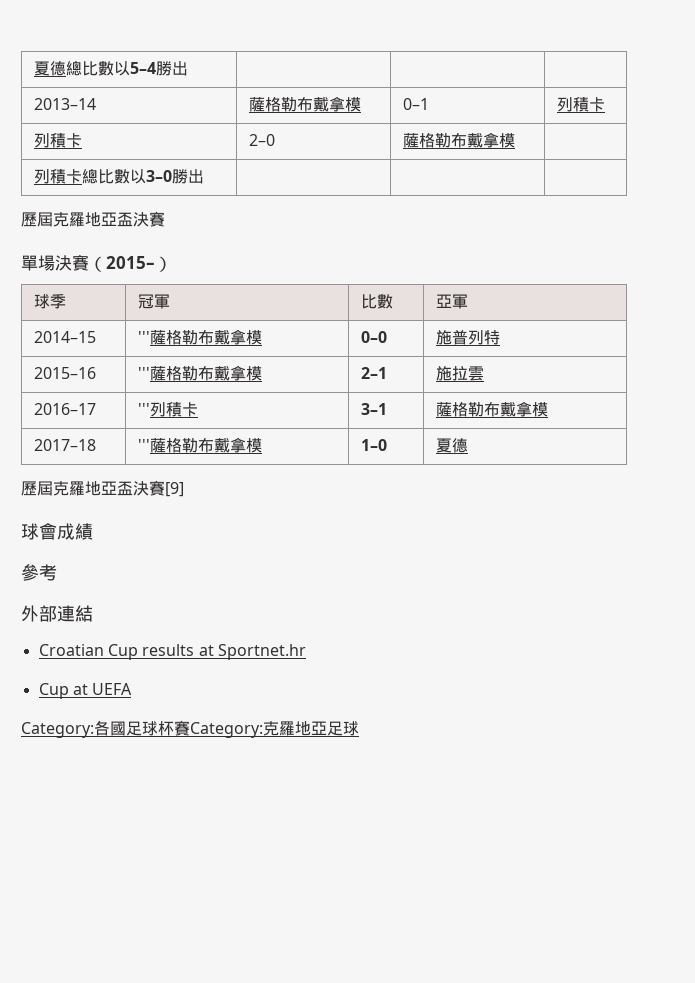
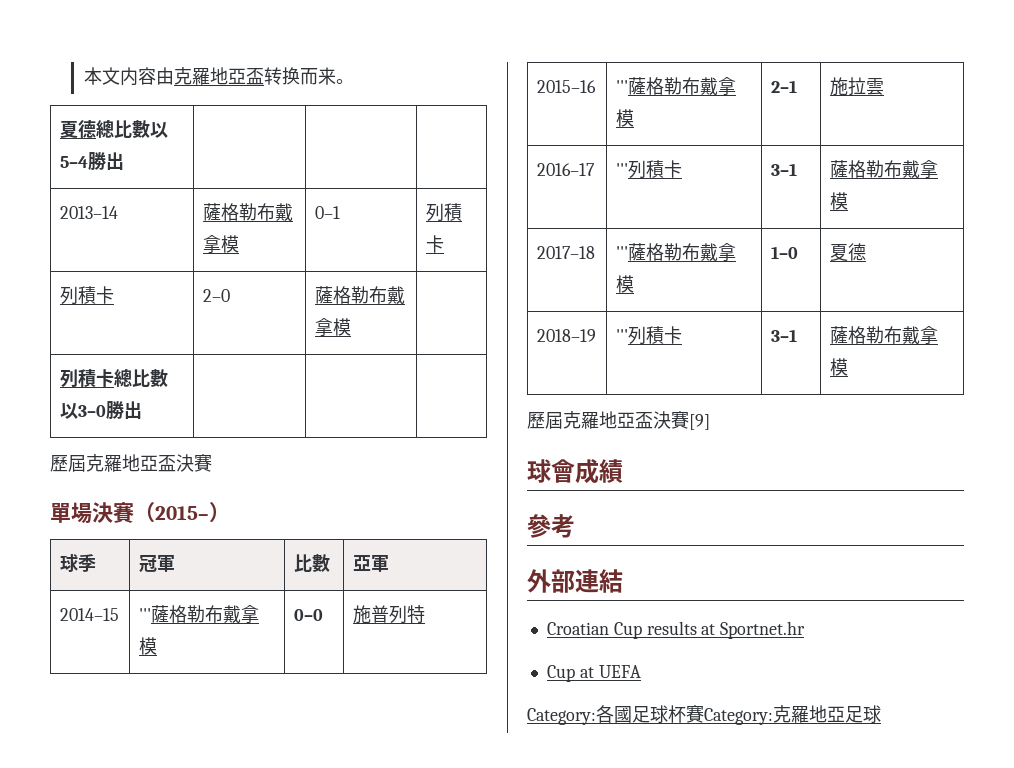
+ 本文内容由克羅地亞盃转换而来。
+ 2018–19 | '''列積卡 | 3–1 | 薩格勒布戴拿模

